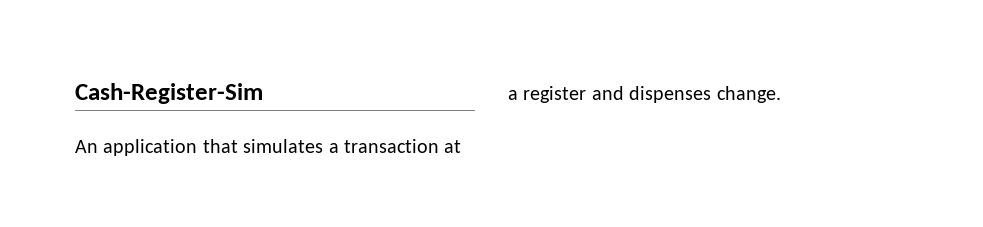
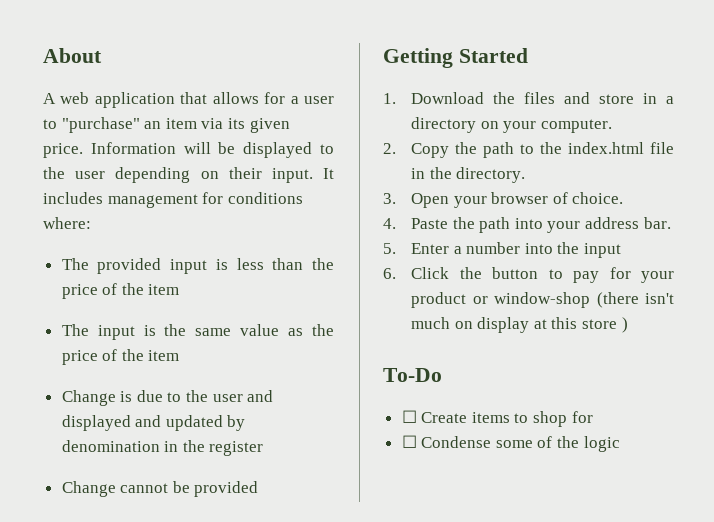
- Cash-Register-Sim
- An application that simulates a transaction at a register and dispenses change.
+ About
+ A web application that allows for a user to "purchase" an item via its given price. Information will be displayed to the user depending on their input. It includes management for conditions where:
+ The provided input is less than the price of the item
+ The input is the same value as the price of the item
+ Change is due to the user and displayed and updated by denomination in the register
+ Change cannot be provided
+ Getting Started
+ 1. Download the files and store in a directory on your computer.
+ 2. Copy the path to the index.html file in the directory.
+ 3. Open your browser of choice.
+ 4. Paste the path into your address bar.
+ 5. Enter a number into the input
+ 6. Click the button to pay for your product or window-shop (there isn't much on display at this store )
+ To-Do
+ ☐ Create items to shop for
+ ☐ Condense some of the logic

